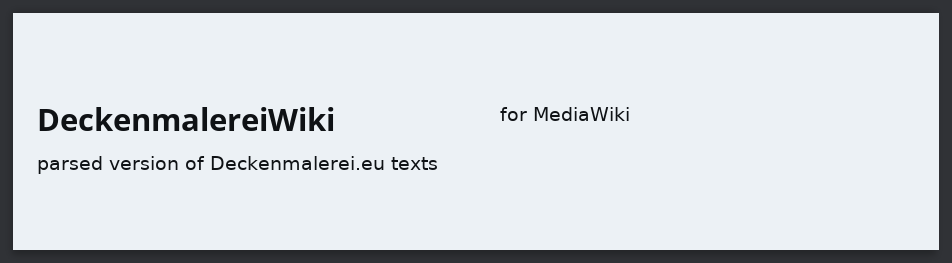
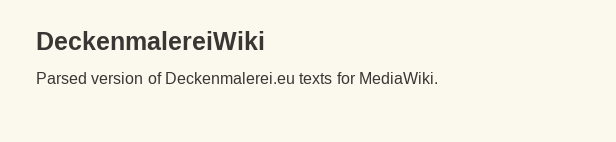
- parsed version of Deckenmalerei.eu texts for MediaWiki
+ Parsed version of Deckenmalerei.eu texts for MediaWiki.

